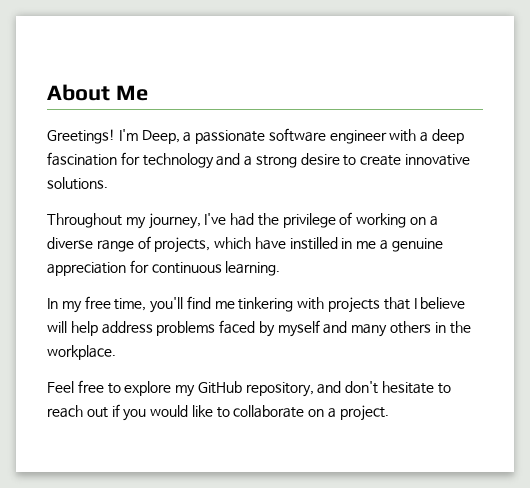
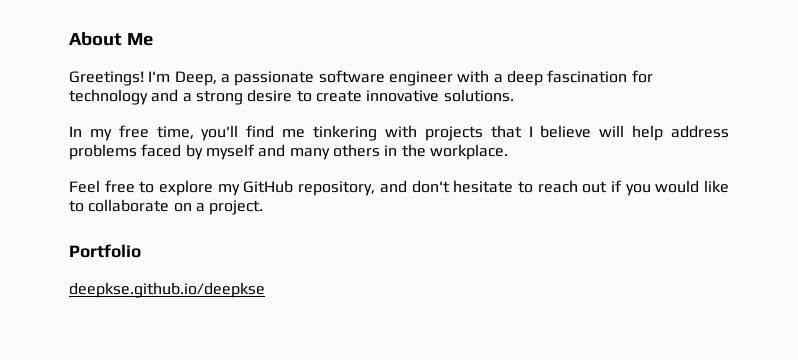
- Throughout my journey, I've had the privilege of working on a diverse range of projects, which have instilled in me a genuine appreciation for continuous learning.
+ Portfolio
+ deepkse.github.io/deepkse

